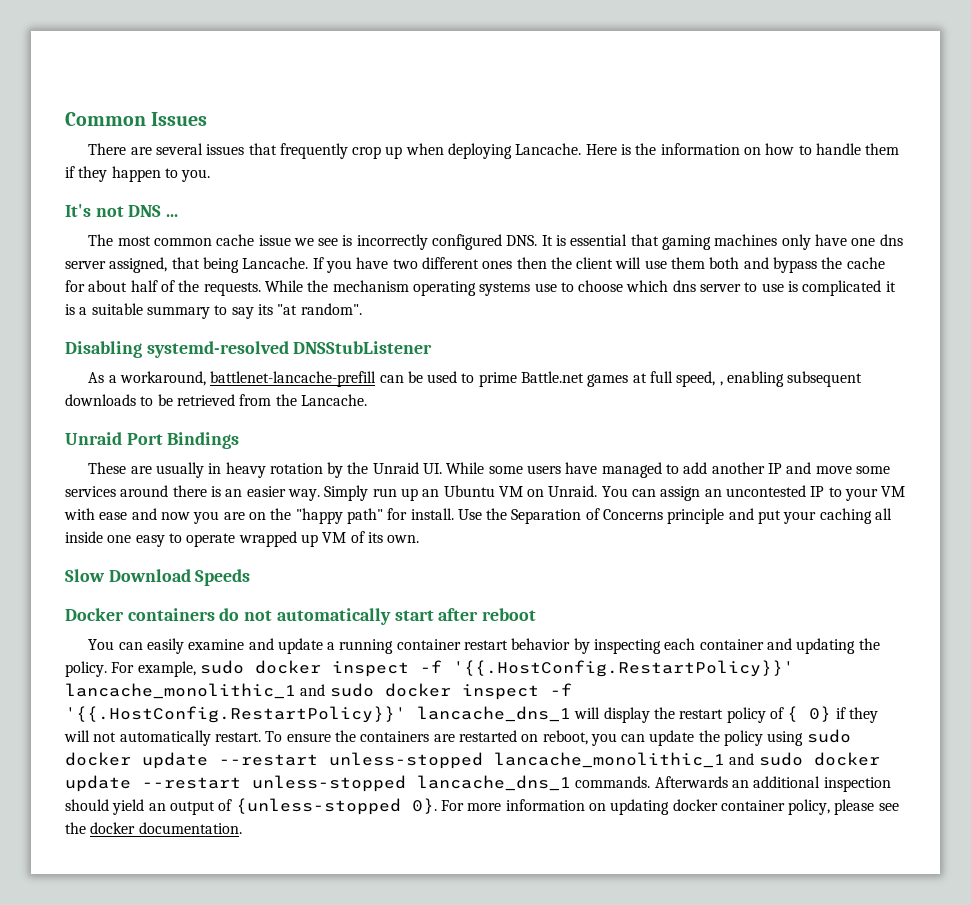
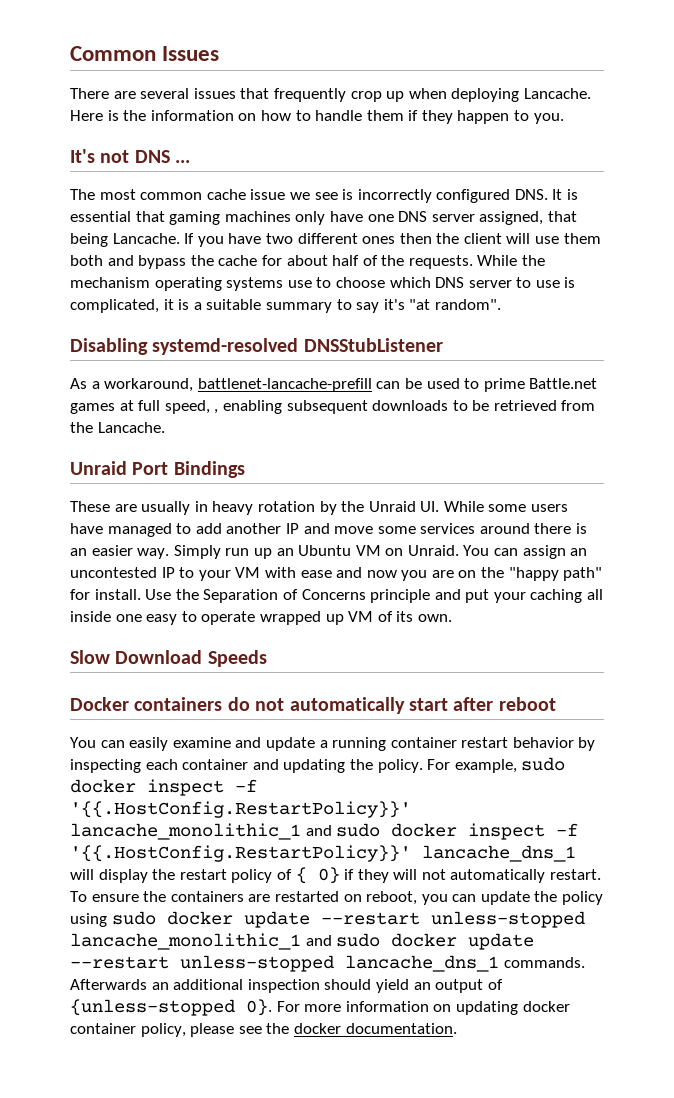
- The most common cache issue we see is incorrectly configured DNS. It is essential that gaming machines only have one dns server assigned, that being Lancache.
+ The most common cache issue we see is incorrectly configured DNS. It is essential that gaming machines only have one DNS server assigned, that being Lancache.
- While the mechanism operating systems use to choose which dns server to use is complicated it is a suitable summary to say its "at random".
+ While the mechanism operating systems use to choose which DNS server to use is complicated, it is a suitable summary to say it's "at random".

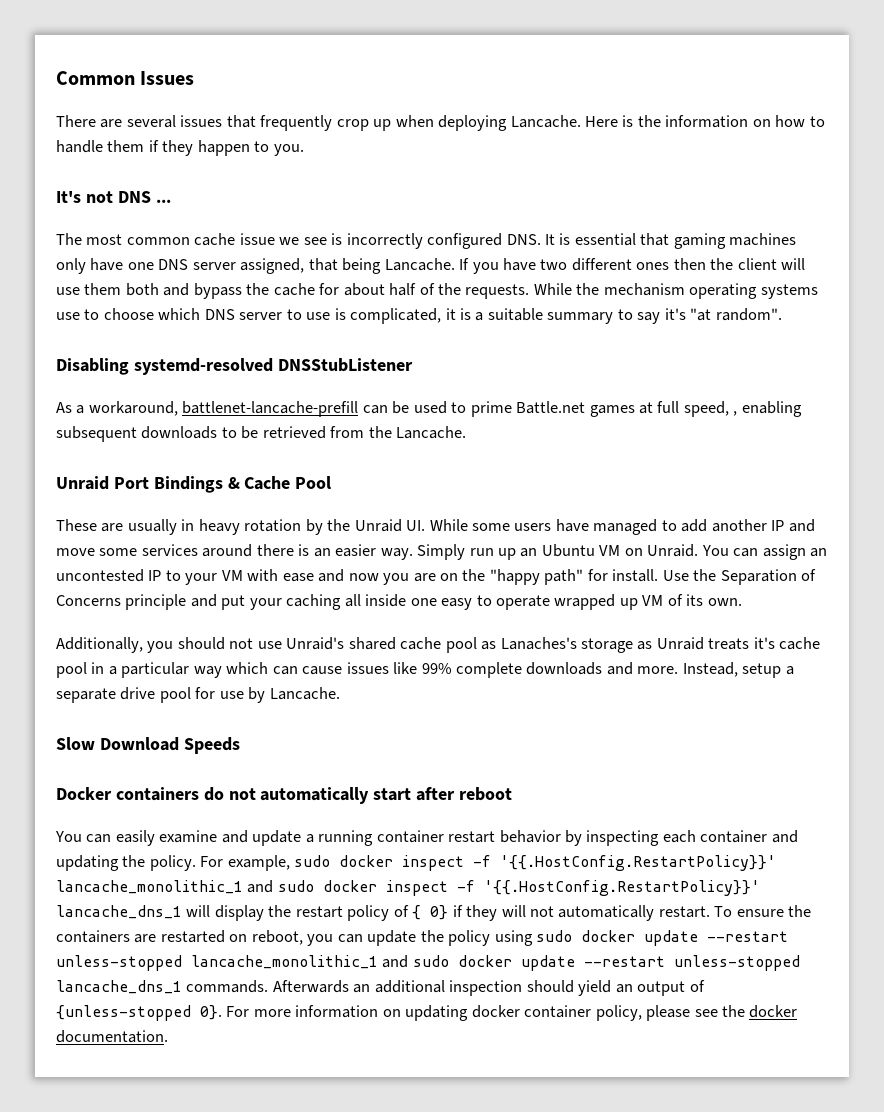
- Unraid Port Bindings
+ Unraid Port Bindings & Cache Pool
+ Additionally, you should not use Unraid's shared cache pool as Lanaches's storage as Unraid treats it's cache pool in a particular way which can cause issues like 99% complete downloads and more. Instead, setup a separate drive pool for use by Lancache.

